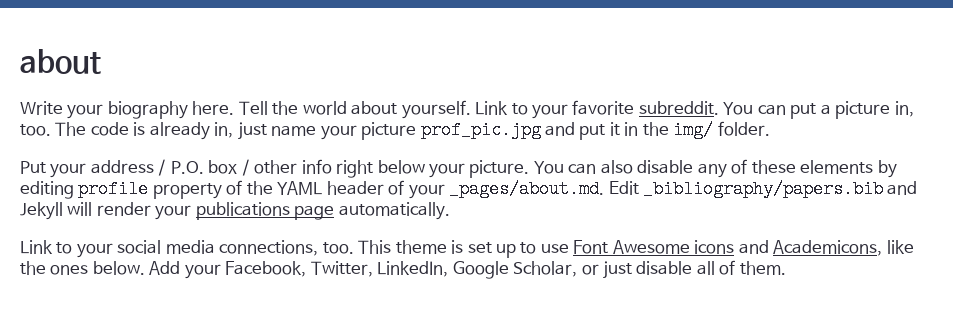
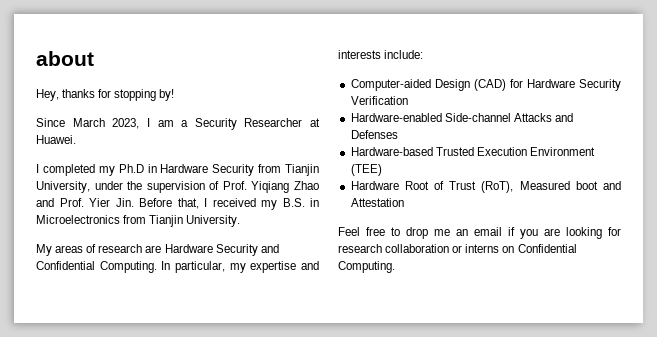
- Write your biography here. Tell the world about yourself. Link to your favorite subreddit. You can put a picture in, too. The code is already in, just name your picture prof_pic.jpg and put it in the img/ folder.
- Put your address / P.O. box / other info right below your picture. You can also disable any of these elements by editing profile property of the YAML header of your _pages/about.md. Edit _bibliography/papers.bib and Jekyll will render your publications page automatically.
- Link to your social media connections, too. This theme is set up to use Font Awesome icons and Academicons, like the ones below. Add your Facebook, Twitter, LinkedIn, Google Scholar, or just disable all of them.
+ Hey, thanks for stopping by!
+ Since March 2023, I am a Security Researcher at Huawei.
+ I completed my Ph.D in Hardware Security from Tianjin University, under the supervision of Prof. Yiqiang Zhao and Prof. Yier Jin. Before that, I received my B.S. in Microelectronics from Tianjin University.
+ My areas of research are Hardware Security and Confidential Computing. In particular, my expertise and interests include:
+ Computer-aided Design (CAD) for Hardware Security Verification
+ Hardware-enabled Side-channel Attacks and Defenses
+ Hardware-based Trusted Execution Environment (TEE)
+ Hardware Root of Trust (RoT), Measured boot and Attestation
+ Feel free to drop me an email if you are looking for research collaboration or interns on Confidential Computing.

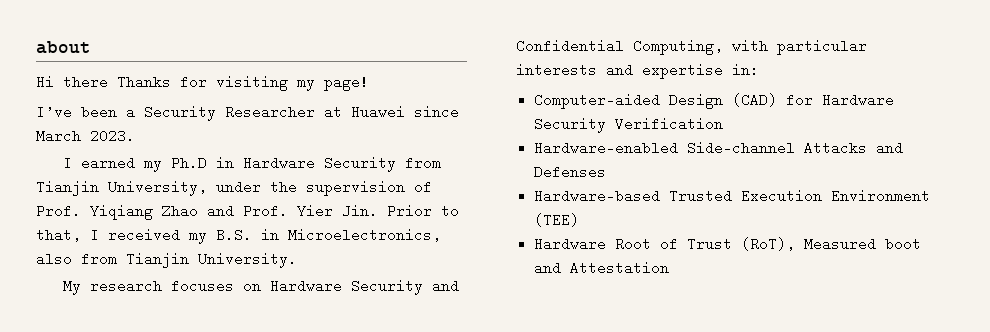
- Hey, thanks for stopping by!
- Since March 2023, I am a Security Researcher at Huawei.
- I completed my Ph.D in Hardware Security from Tianjin University, under the supervision of Prof. Yiqiang Zhao and Prof. Yier Jin. Before that, I received my B.S. in Microelectronics from Tianjin University.
+ Hi there Thanks for visiting my page!
+ I’ve been a Security Researcher at Huawei since March 2023.
+ I earned my Ph.D in Hardware Security from Tianjin University, under the supervision of Prof. Yiqiang Zhao and Prof. Yier Jin. Prior to that, I received my B.S. in Microelectronics, also from Tianjin University.
- My areas of research are Hardware Security and Confidential Computing. In particular, my expertise and interests include:
+ My research focuses on Hardware Security and Confidential Computing, with particular interests and expertise in:
- Feel free to drop me an email if you are looking for research collaboration or interns on Confidential Computing.

